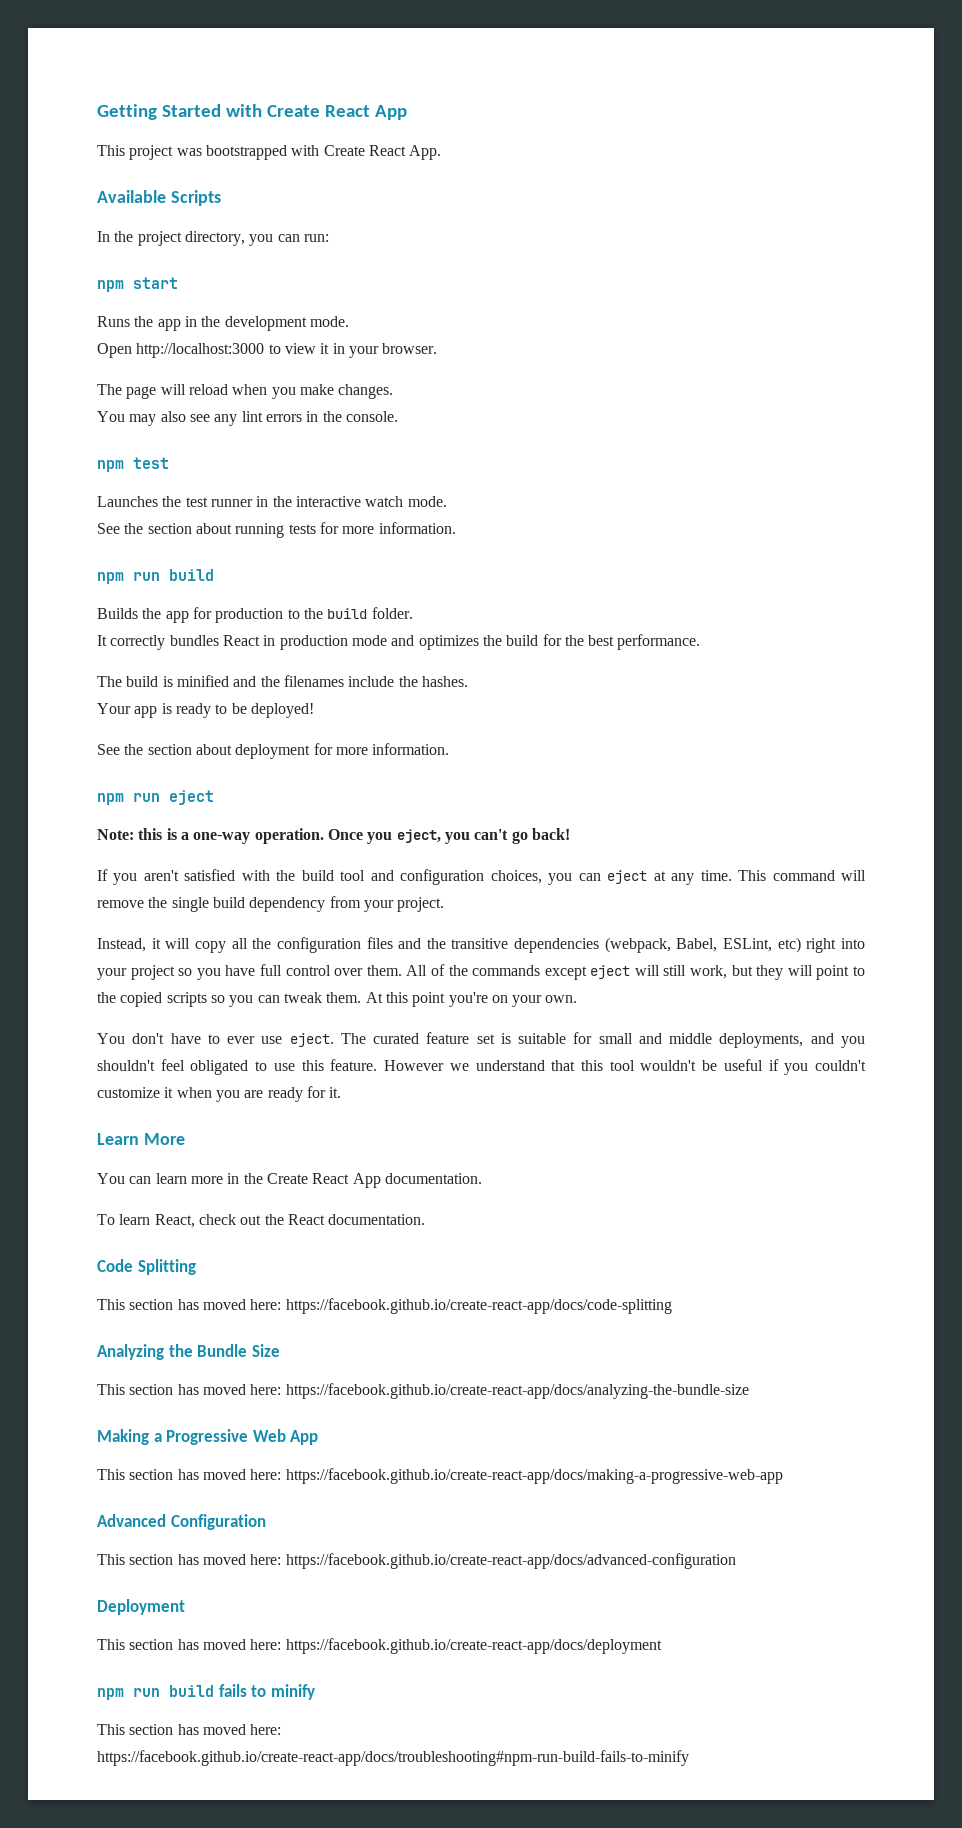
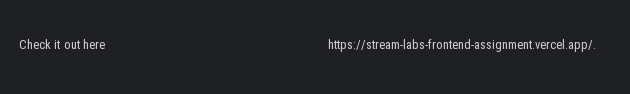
- Getting Started with Create React App
- This project was bootstrapped with Create React App.
- Available Scripts
- In the project directory, you can run:
- npm start
- Runs the app in the development mode.
- Open http://localhost:3000 to view it in your browser.
- The page will reload when you make changes.
- You may also see any lint errors in the console.
- npm test
- Launches the test runner in the interactive watch mode.
- See the section about running tests for more information.
- npm run build
- Builds the app for production to the build folder.
- It correctly bundles React in production mode and optimizes the build for the best performance.
- The build is minified and the filenames include the hashes.
- Your app is ready to be deployed!
- See the section about deployment for more information.
- npm run eject
- Note: this is a one-way operation. Once you eject, you can't go back!
- If you aren't satisfied with the build tool and configuration choices, you can eject at any time. This command will remove the single build dependency from your project.
- Instead, it will copy all the configuration files and the transitive dependencies (webpack, Babel, ESLint, etc) right into your project so you have full control over them. All of the commands except eject will still work, but they will point to the copied scripts so you can tweak them. At this point you're on your own.
- You don't have to ever use eject. The curated feature set is suitable for small and middle deployments, and you shouldn't feel obligated to use this feature. However we understand that this tool wouldn't be useful if you couldn't customize it when you are ready for it.
- Learn More
- You can learn more in the Create React App documentation.
- To learn React, check out the React documentation.
- Code Splitting
- This section has moved here: https://facebook.github.io/create-react-app/docs/code-splitting
- Analyzing the Bundle Size
- This section has moved here: https://facebook.github.io/create-react-app/docs/analyzing-the-bundle-size
- Making a Progressive Web App
- This section has moved here: https://facebook.github.io/create-react-app/docs/making-a-progressive-web-app
- Advanced Configuration
- This section has moved here: https://facebook.github.io/create-react-app/docs/advanced-configuration
- Deployment
- This section has moved here: https://facebook.github.io/create-react-app/docs/deployment
- npm run build fails to minify
- This section has moved here: https://facebook.github.io/create-react-app/docs/troubleshooting#npm-run-build-fails-to-minify
+ Check it out here https://stream-labs-frontend-assignment.vercel.app/.

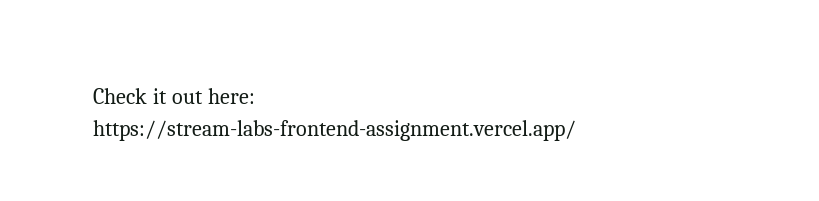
- Check it out here https://stream-labs-frontend-assignment.vercel.app/.
+ Check it out here: https://stream-labs-frontend-assignment.vercel.app/

